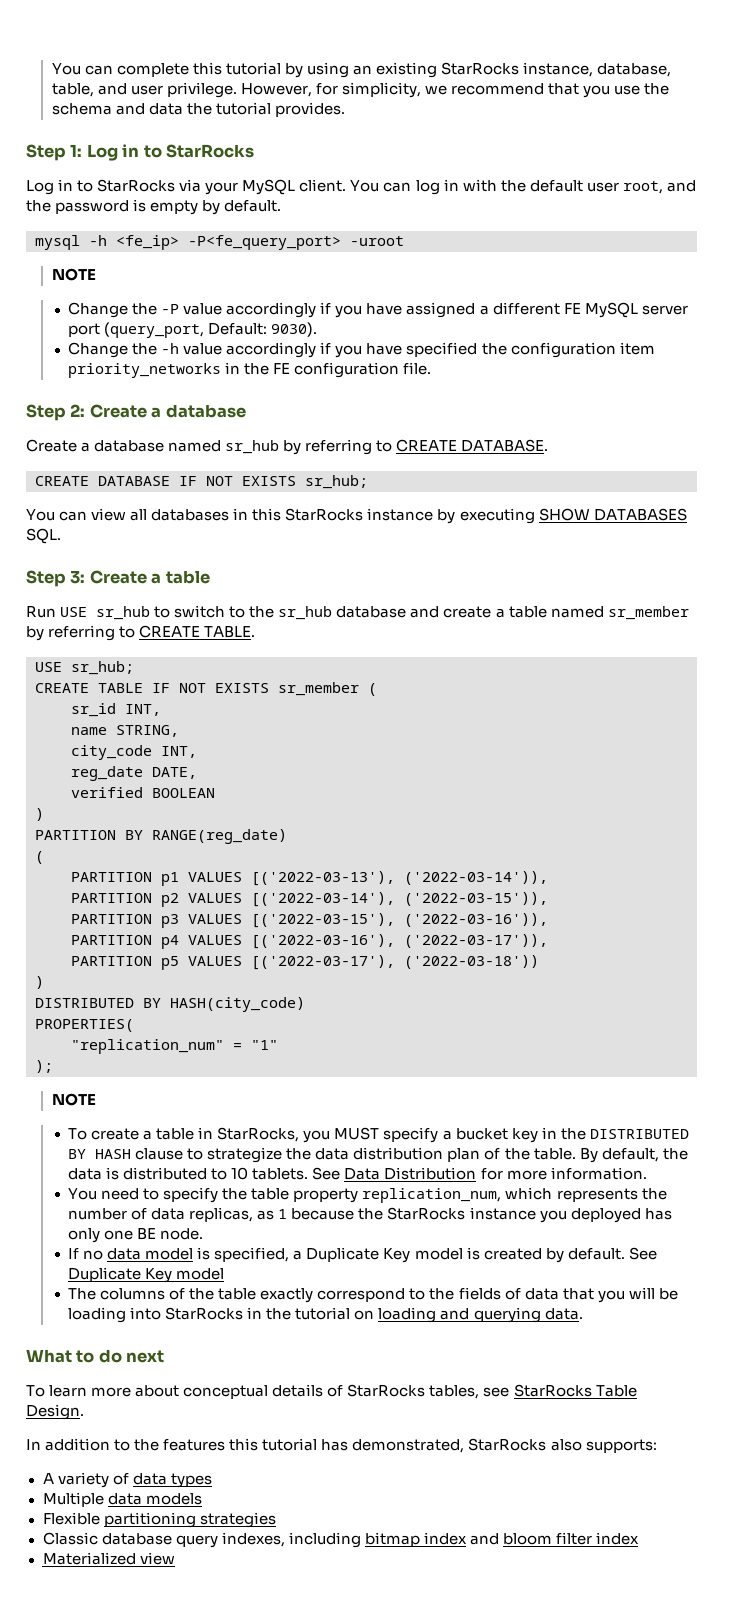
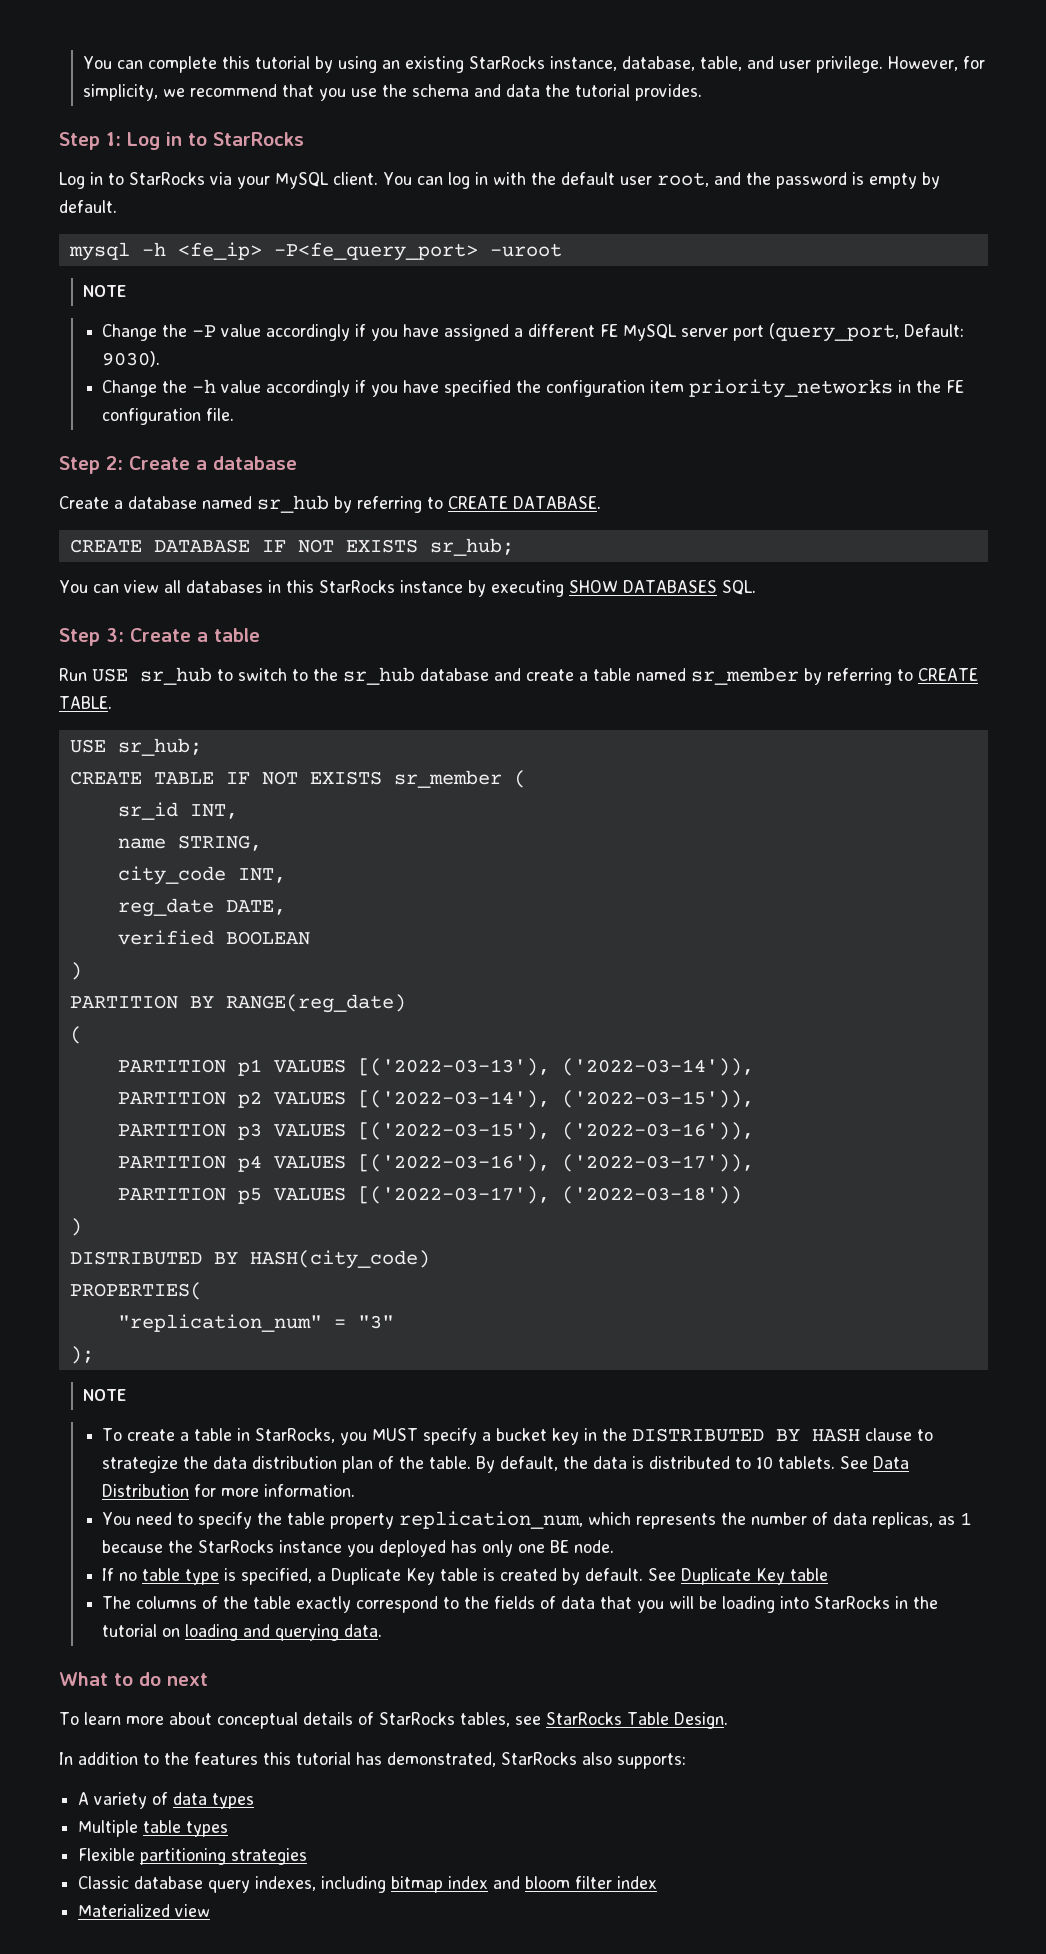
- "replication_num" = "1"
+ "replication_num" = "3"
- If no data model is specified, a Duplicate Key model is created by default.
+ If no table type is specified, a Duplicate Key table is created by default.
- See Duplicate Key model
+ See Duplicate Key table
- Multiple data models
+ Multiple table types

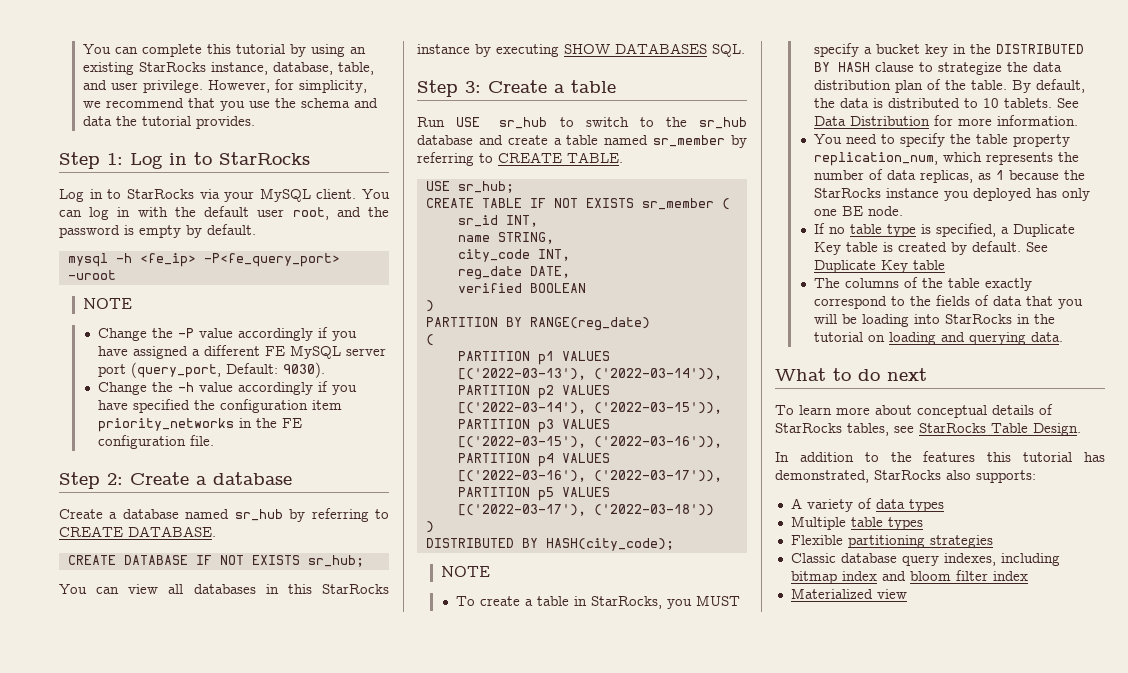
- DISTRIBUTED BY HASH(city_code)
- PROPERTIES(
- "replication_num" = "3"
- );
+ DISTRIBUTED BY HASH(city_code);

